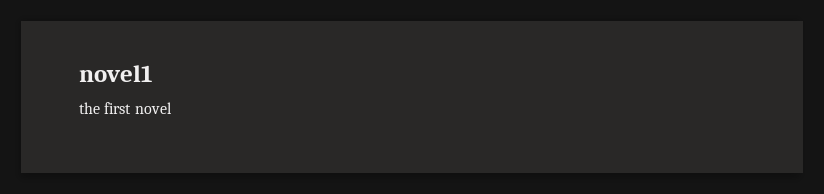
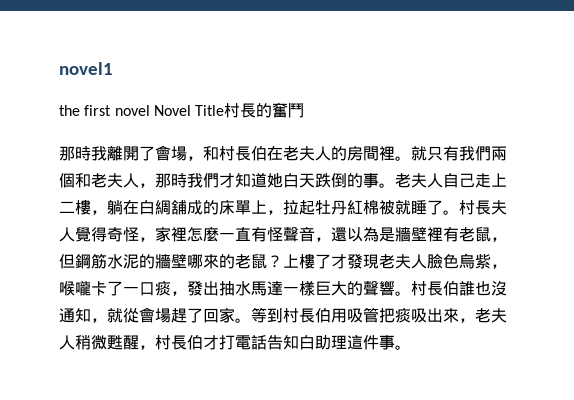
- the first novel
+ the first novel Novel Title村長的奮鬥
+ 那時我離開了會場，和村長伯在老夫人的房間裡。就只有我們兩個和老夫人，那時我們才知道她白天跌倒的事。老夫人自己走上二樓，躺在白綢舖成的床單上，拉起牡丹紅棉被就睡了。村長夫人覺得奇怪，家裡怎麼一直有怪聲音，還以為是牆壁裡有老鼠，但鋼筋水泥的牆壁哪來的老鼠？上樓了才發現老夫人臉色烏紫，喉嚨卡了一口痰，發出抽水馬達一樣巨大的聲響。村長伯誰也沒通知，就從會場趕了回家。等到村長伯用吸管把痰吸出來，老夫人稍微甦醒，村長伯才打電話告知白助理這件事。

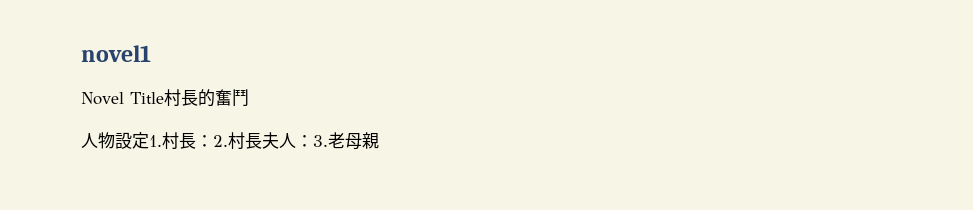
- the first novel Novel Title村長的奮鬥
+ Novel Title村長的奮鬥
- 那時我離開了會場，和村長伯在老夫人的房間裡。就只有我們兩個和老夫人，那時我們才知道她白天跌倒的事。老夫人自己走上二樓，躺在白綢舖成的床單上，拉起牡丹紅棉被就睡了。村長夫人覺得奇怪，家裡怎麼一直有怪聲音，還以為是牆壁裡有老鼠，但鋼筋水泥的牆壁哪來的老鼠？上樓了才發現老夫人臉色烏紫，喉嚨卡了一口痰，發出抽水馬達一樣巨大的聲響。村長伯誰也沒通知，就從會場趕了回家。等到村長伯用吸管把痰吸出來，老夫人稍微甦醒，村長伯才打電話告知白助理這件事。
+ 人物設定1.村長：2.村長夫人：3.老母親

